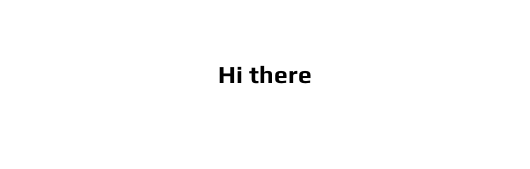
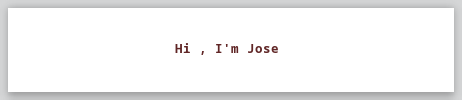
- Hi there
+ Hi , I'm Jose

